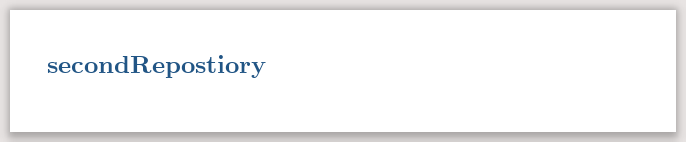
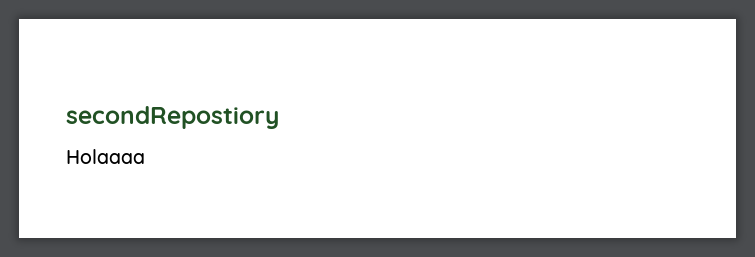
+ Holaaaa

